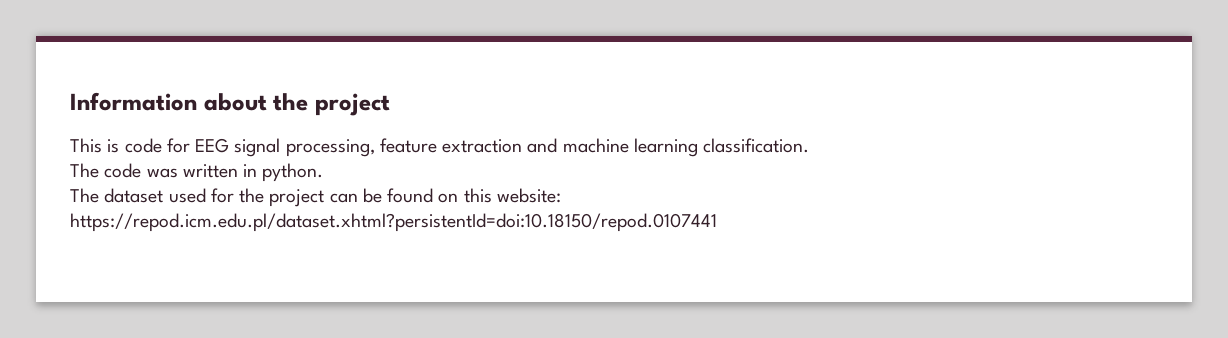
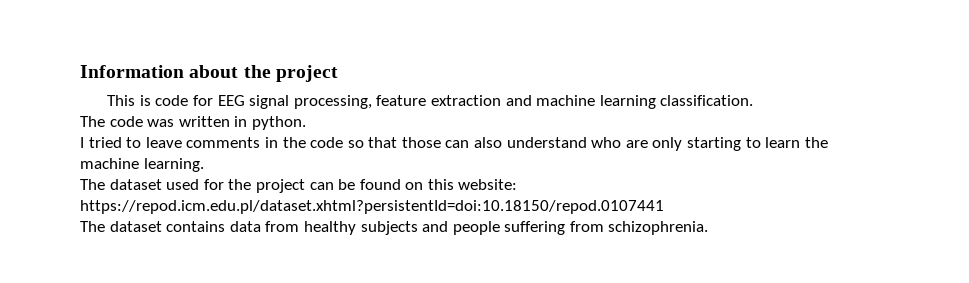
+ I tried to leave comments in the code so that those can also understand who are only starting to learn the machine learning.
+ The dataset contains data from healthy subjects and people suffering from schizophrenia.

